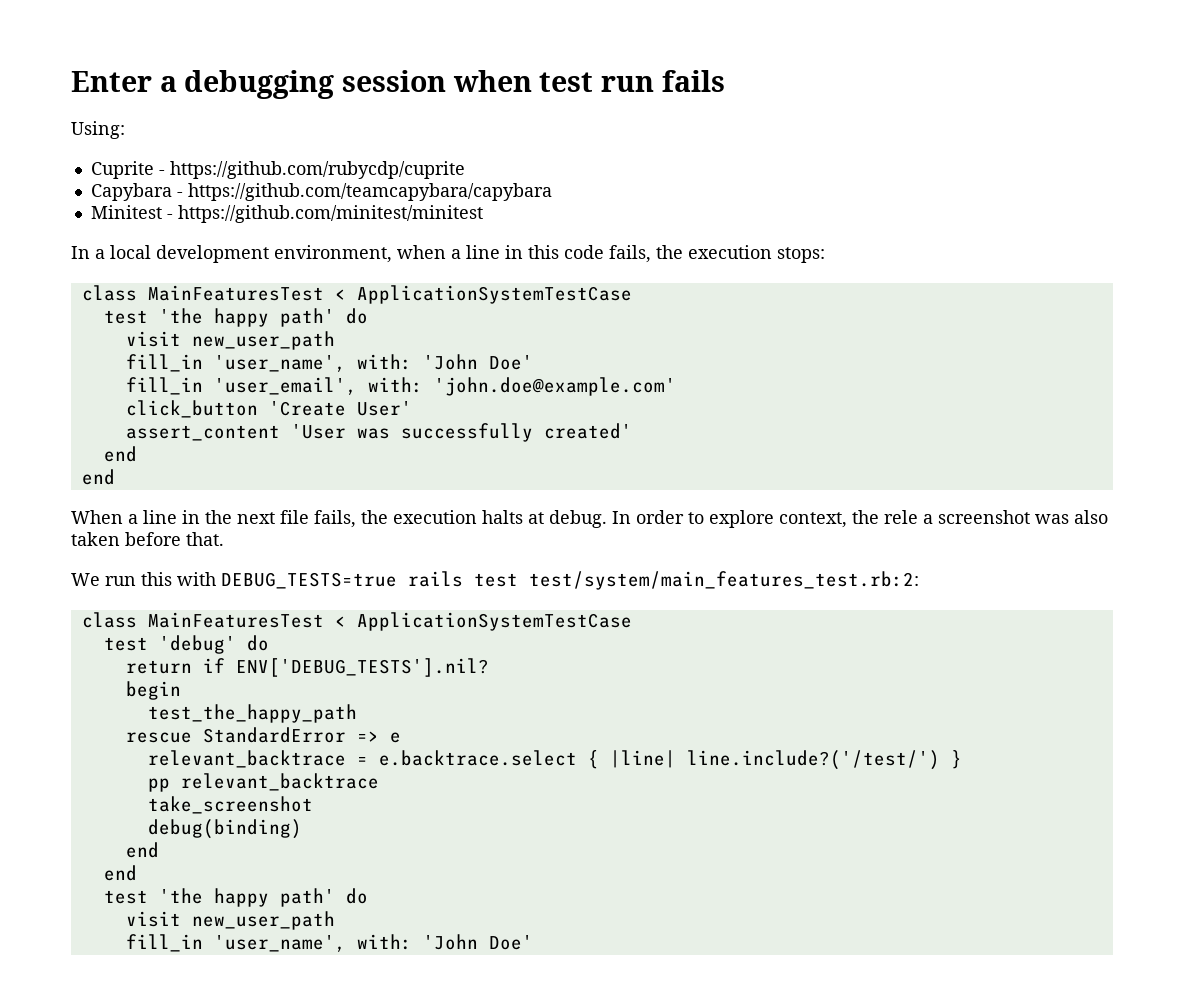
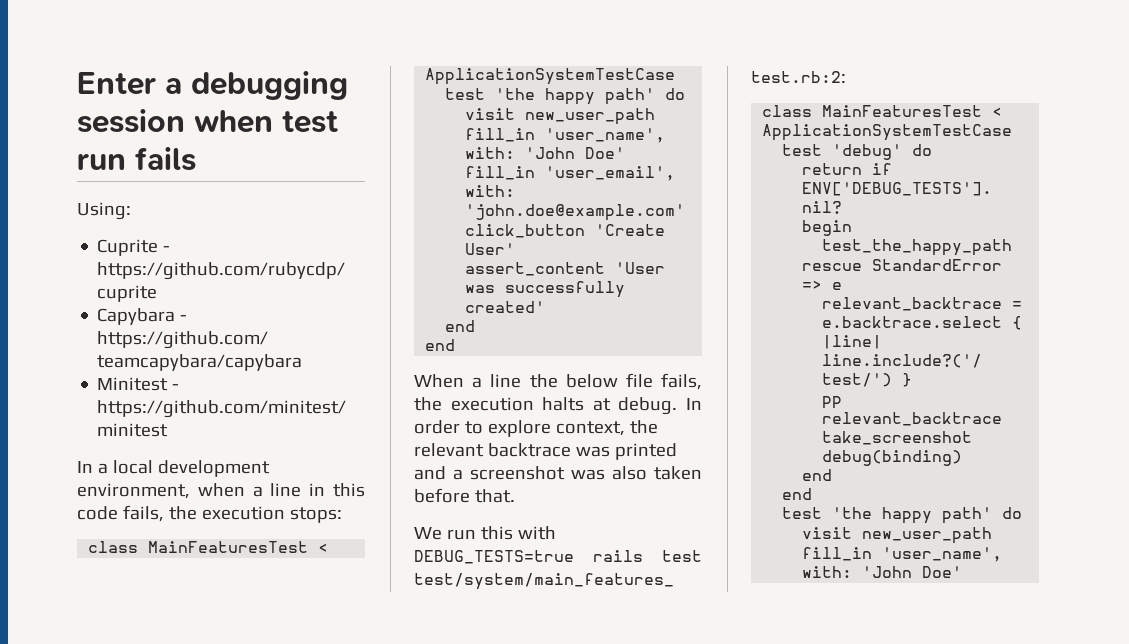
- When a line in the next file fails, the execution halts at debug.
+ When a line the below file fails, the execution halts at debug.
- In order to explore context, the rele a screenshot was also taken before that.
+ In order to explore context, the relevant backtrace was printed and a screenshot was also taken before that.

